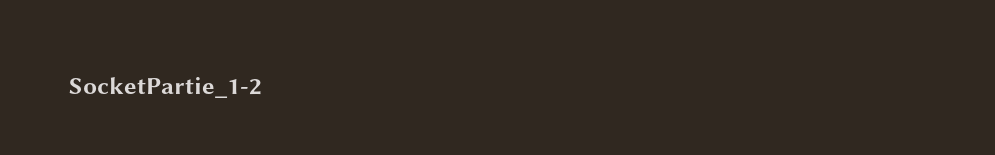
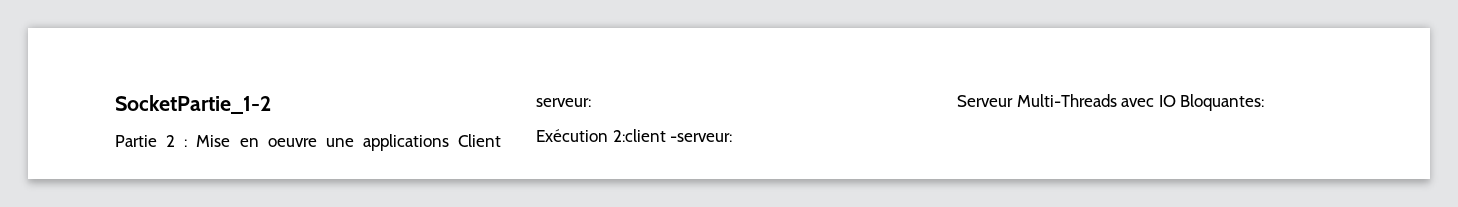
+ Partie 2 : Mise en oeuvre une applications Client serveur:
+ Exécution 2:client -serveur:
+ Serveur Multi-Threads avec IO Bloquantes:

